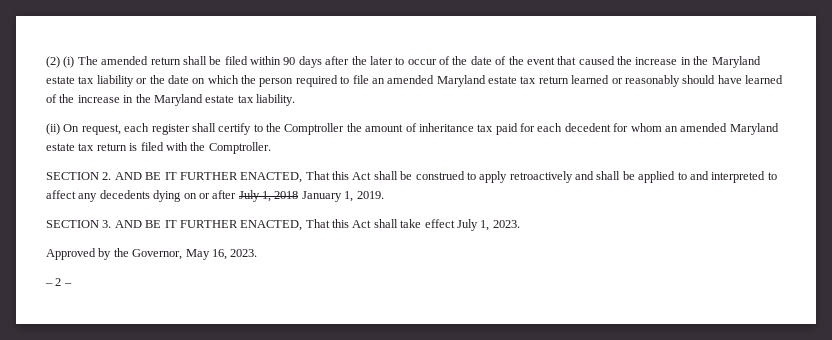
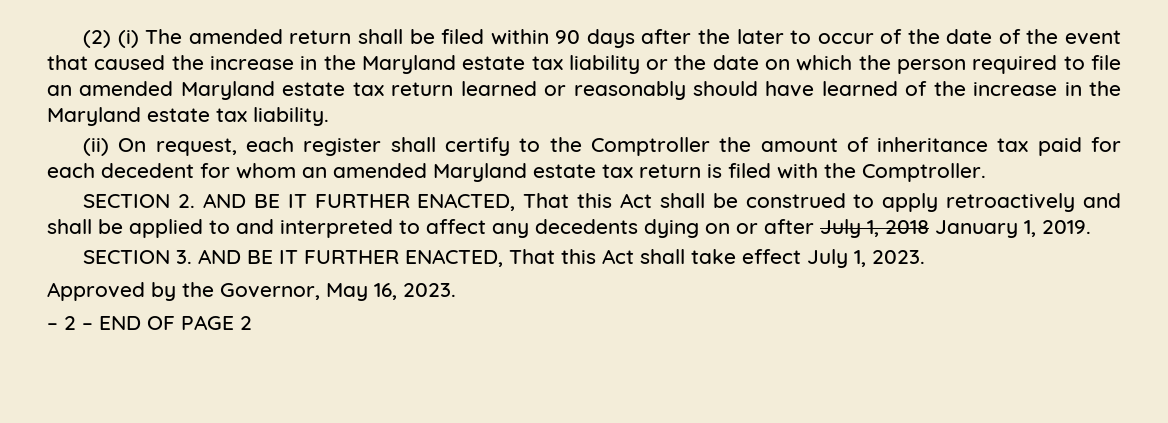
- – 2 –
+ – 2 – END OF PAGE 2

